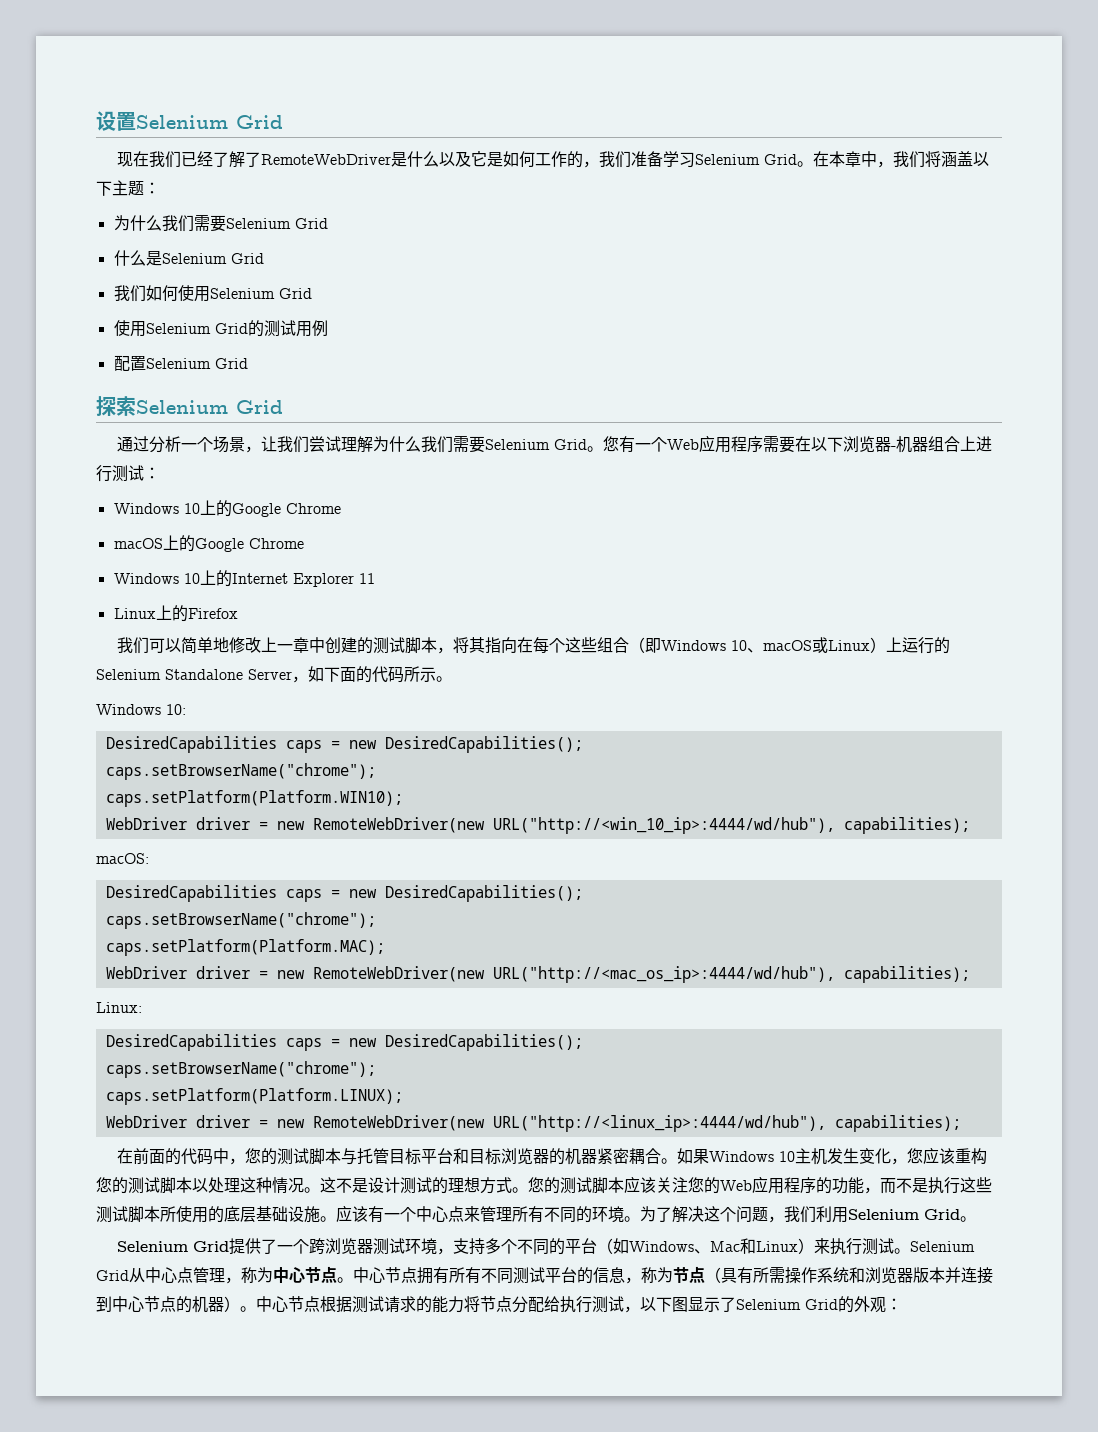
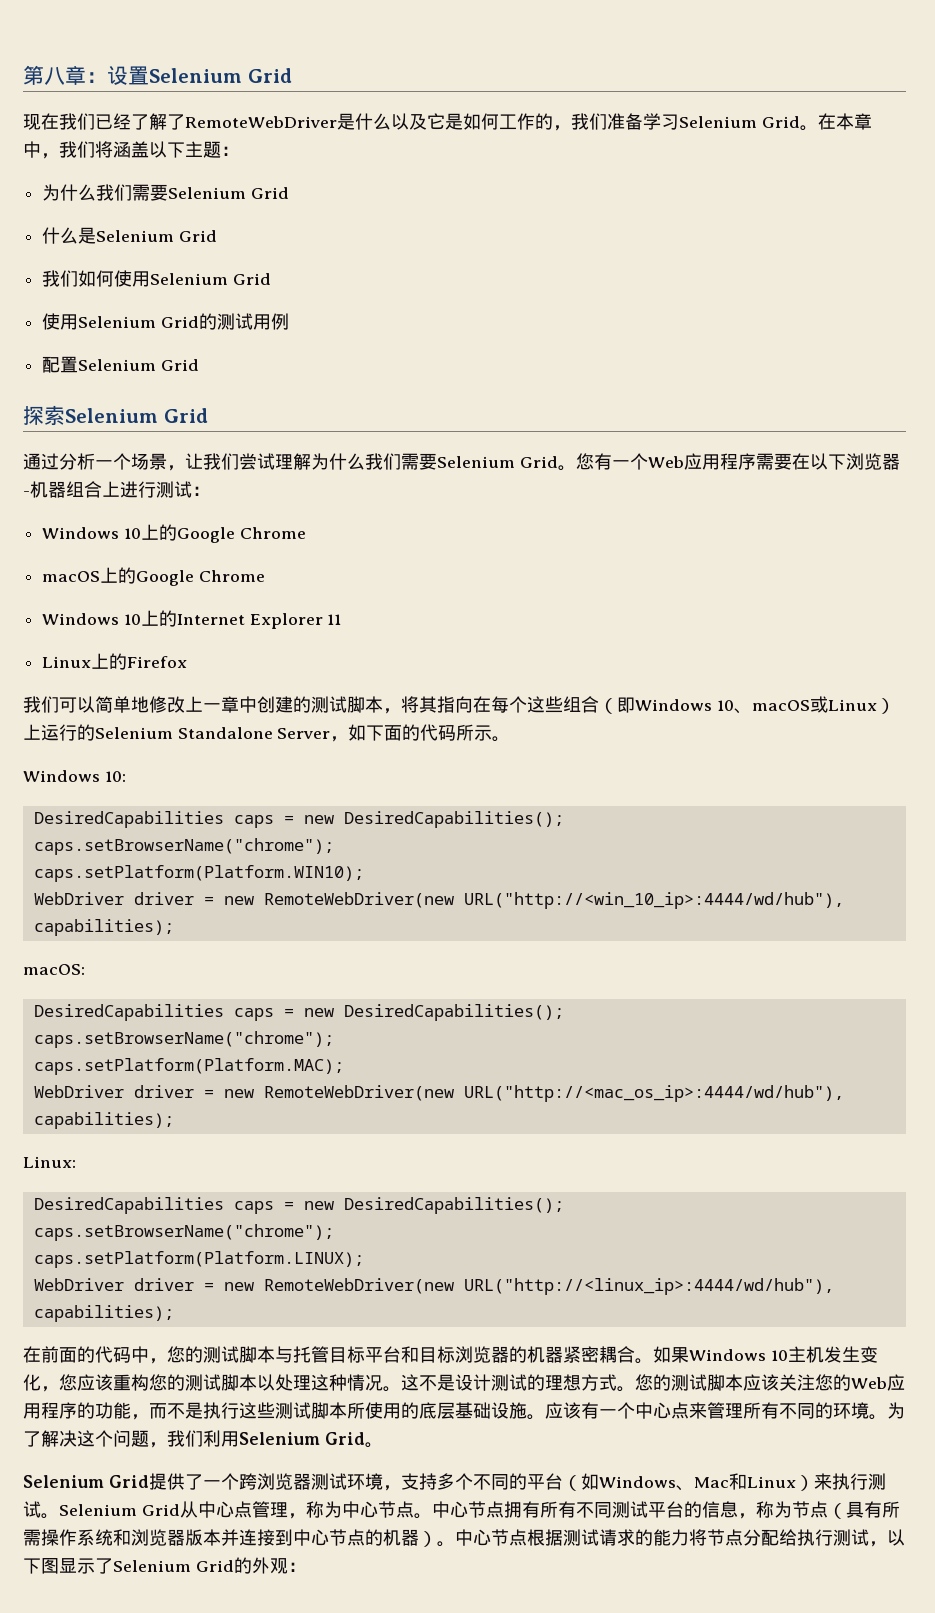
- 设置Selenium Grid
+ 第八章：设置Selenium Grid

